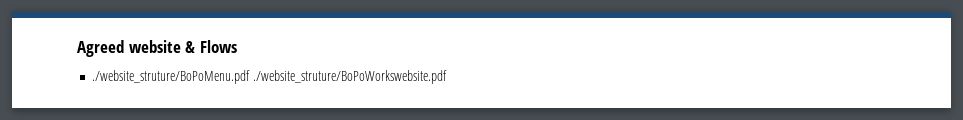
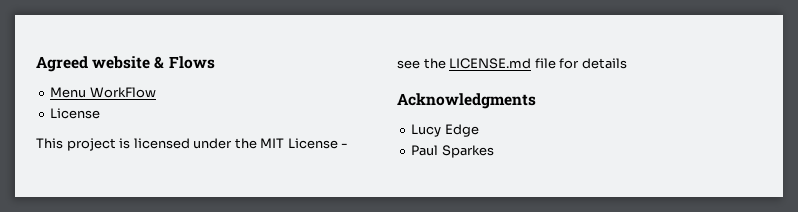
- ./website_struture/BoPoMenu.pdf ./website_struture/BoPoWorkswebsite.pdf
+ Menu WorkFlow
+ License
+ This project is licensed under the MIT License - see the LICENSE.md file for details
+ Acknowledgments
+ Lucy Edge
+ Paul Sparkes

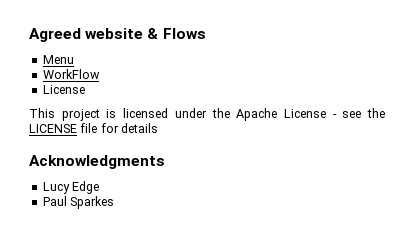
- Menu WorkFlow
+ Menu
+ WorkFlow
- This project is licensed under the MIT License - see the LICENSE.md file for details
+ This project is licensed under the Apache License - see the LICENSE file for details

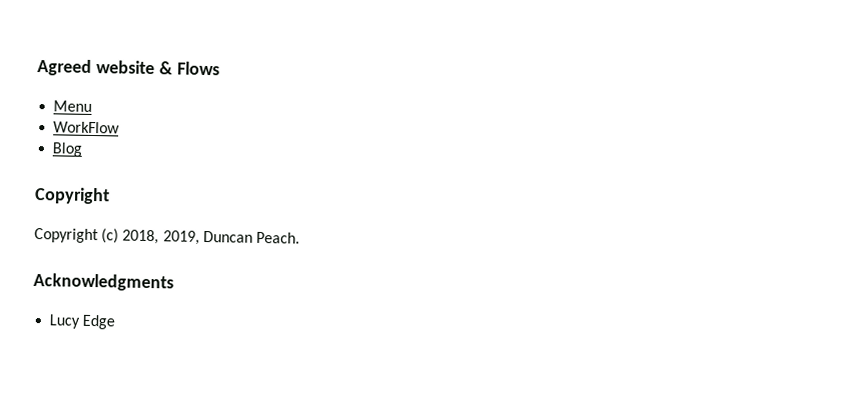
  WorkFlow
- License
- This project is licensed under the Apache License - see the LICENSE file for details
+ Blog
+ Copyright
+ Copyright (c) 2018, 2019, Duncan Peach.
- Paul Sparkes

